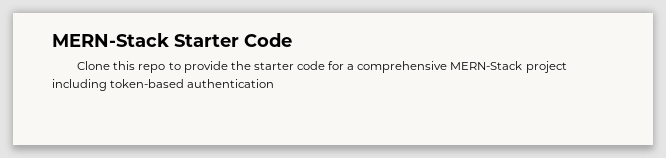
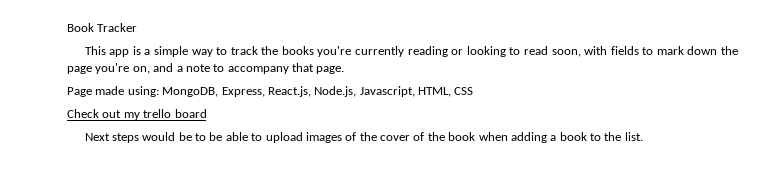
- MERN-Stack Starter Code
- Clone this repo to provide the starter code for a comprehensive MERN-Stack project including token-based authentication
+ Book Tracker
+ This app is a simple way to track the books you're currently reading or looking to read soon, with fields to mark down the page you're on, and a note to accompany that page.
+ Page made using: MongoDB, Express, React.js, Node.js, Javascript, HTML, CSS
+ Check out my trello board
+ Next steps would be to be able to upload images of the cover of the book when adding a book to the list.

